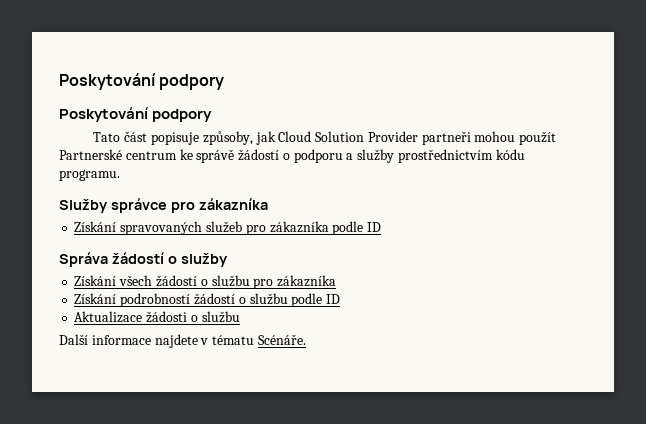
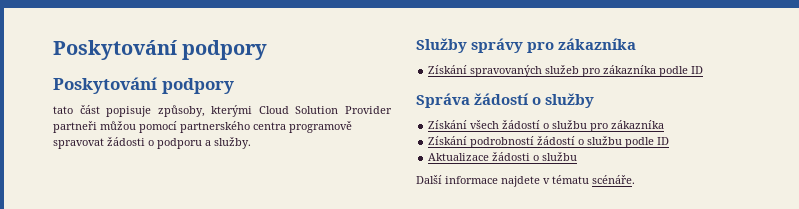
- Tato část popisuje způsoby, jak Cloud Solution Provider partneři mohou použít Partnerské centrum ke správě žádostí o podporu a služby prostřednictvím kódu programu.
+ tato část popisuje způsoby, kterými Cloud Solution Provider partneři můžou pomocí partnerského centra programově spravovat žádosti o podporu a služby.
- Služby správce pro zákazníka
+ Služby správy pro zákazníka
- Další informace najdete v tématu Scénáře.
+ Další informace najdete v tématu scénáře.

